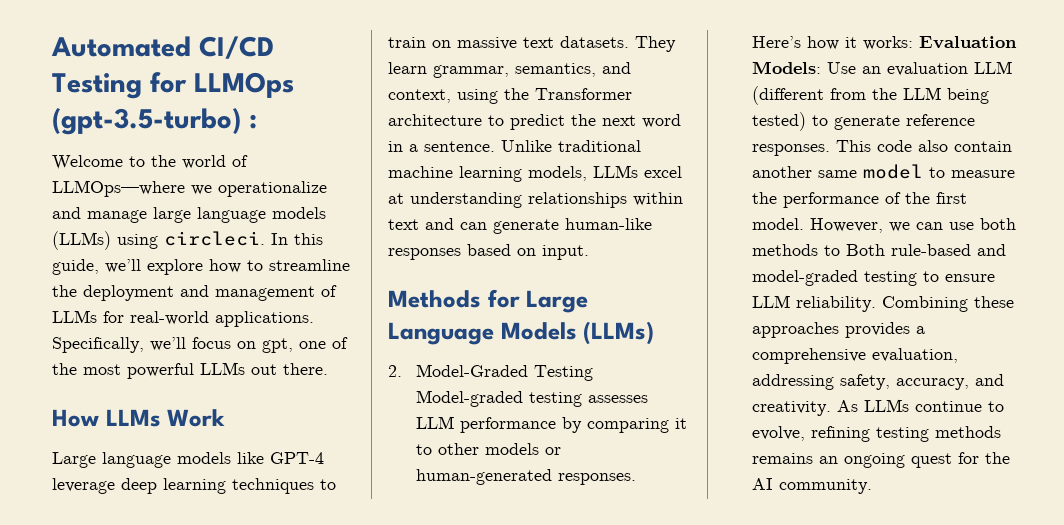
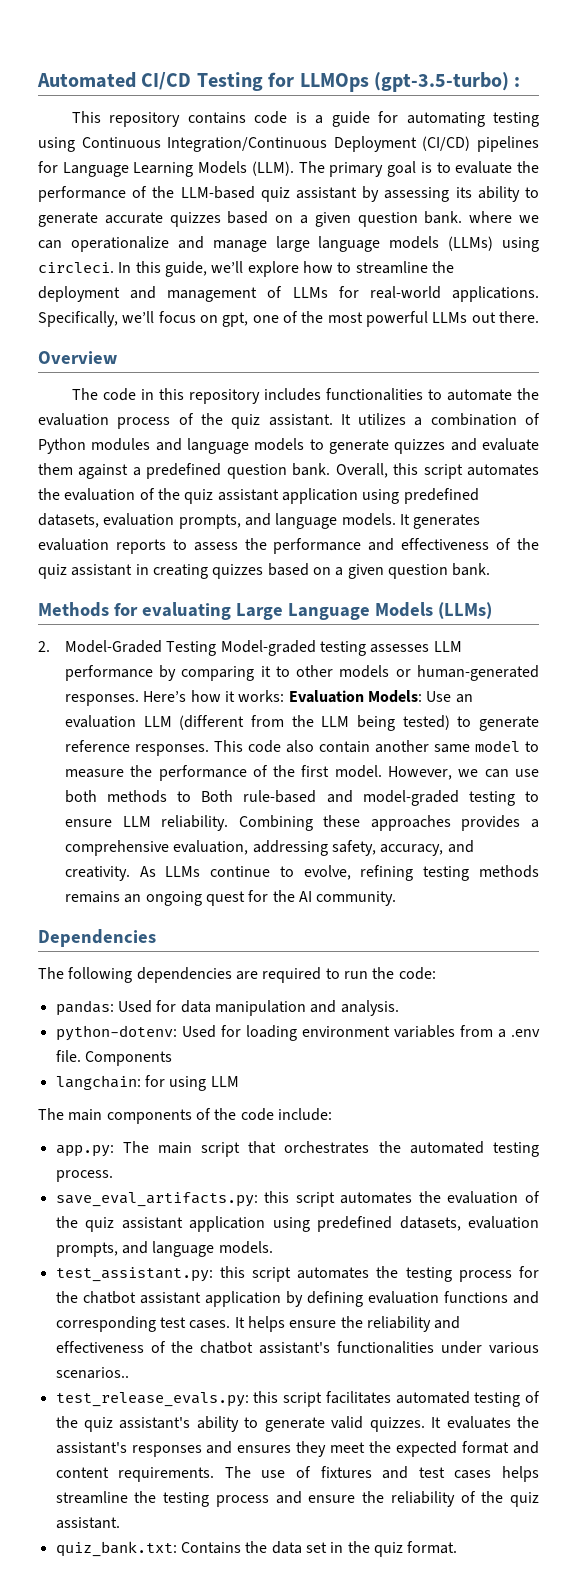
- Welcome to the world of LLMOps—where we operationalize and manage large language models (LLMs) using circleci.
+ This repository contains code is a guide for automating testing using Continuous Integration/Continuous Deployment (CI/CD) pipelines for Language Learning Models (LLM). The primary goal is to evaluate the performance of the LLM-based quiz assistant by assessing its ability to generate accurate quizzes based on a given question bank. where we can operationalize and manage large language models (LLMs) using circleci.
- How LLMs Work
- Large language models like GPT-4 leverage deep learning techniques to train on massive text datasets. They learn grammar, semantics, and context, using the Transformer architecture to predict the next word in a sentence. Unlike traditional machine learning models, LLMs excel at understanding relationships within text and can generate human-like responses based on input.
+ Overview
+ The code in this repository includes functionalities to automate the evaluation process of the quiz assistant. It utilizes a combination of Python modules and language models to generate quizzes and evaluate them against a predefined question bank. Overall, this script automates the evaluation of the quiz assistant application using predefined datasets, evaluation prompts, and language models. It generates evaluation reports to assess the performance and effectiveness of the quiz assistant in creating quizzes based on a given question bank.
- Methods for Large Language Models (LLMs)
+ Methods for evaluating Large Language Models (LLMs)
+ Dependencies
+ The following dependencies are required to run the code:
+ pandas: Used for data manipulation and analysis.
+ python-dotenv: Used for loading environment variables from a .env file. Components
+ langchain: for using LLM
+ The main components of the code include:
+ app.py: The main script that orchestrates the automated testing process.
+ save_eval_artifacts.py: this script automates the evaluation of the quiz assistant application using predefined datasets, evaluation prompts, and language models.
+ test_assistant.py: this script automates the testing process for the chatbot assistant application by defining evaluation functions and corresponding test cases. It helps ensure the reliability and effectiveness of the chatbot assistant's functionalities under various scenarios..
+ test_release_evals.py: this script facilitates automated testing of the quiz assistant's ability to generate valid quizzes. It evaluates the assistant's responses and ensures they meet the expected format and content requirements. The use of fixtures and test cases helps streamline the testing process and ensure the reliability of the quiz assistant.
+ quiz_bank.txt: Contains the data set in the quiz format.

